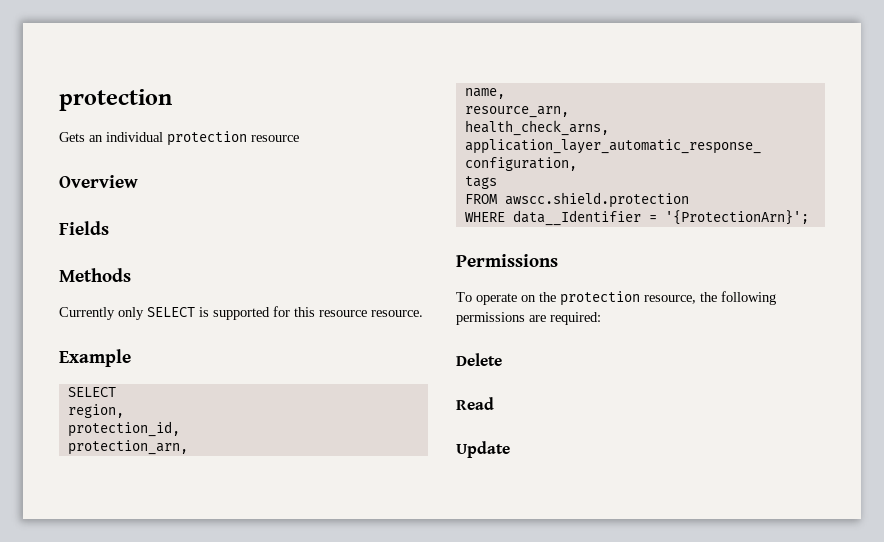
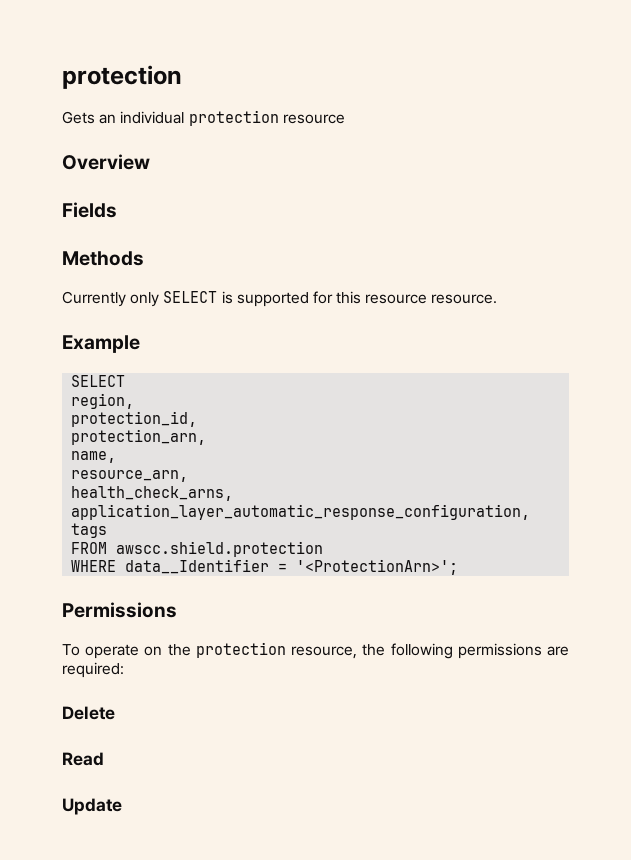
- WHERE data__Identifier = '{ProtectionArn}';
+ WHERE data__Identifier = '<ProtectionArn>';

